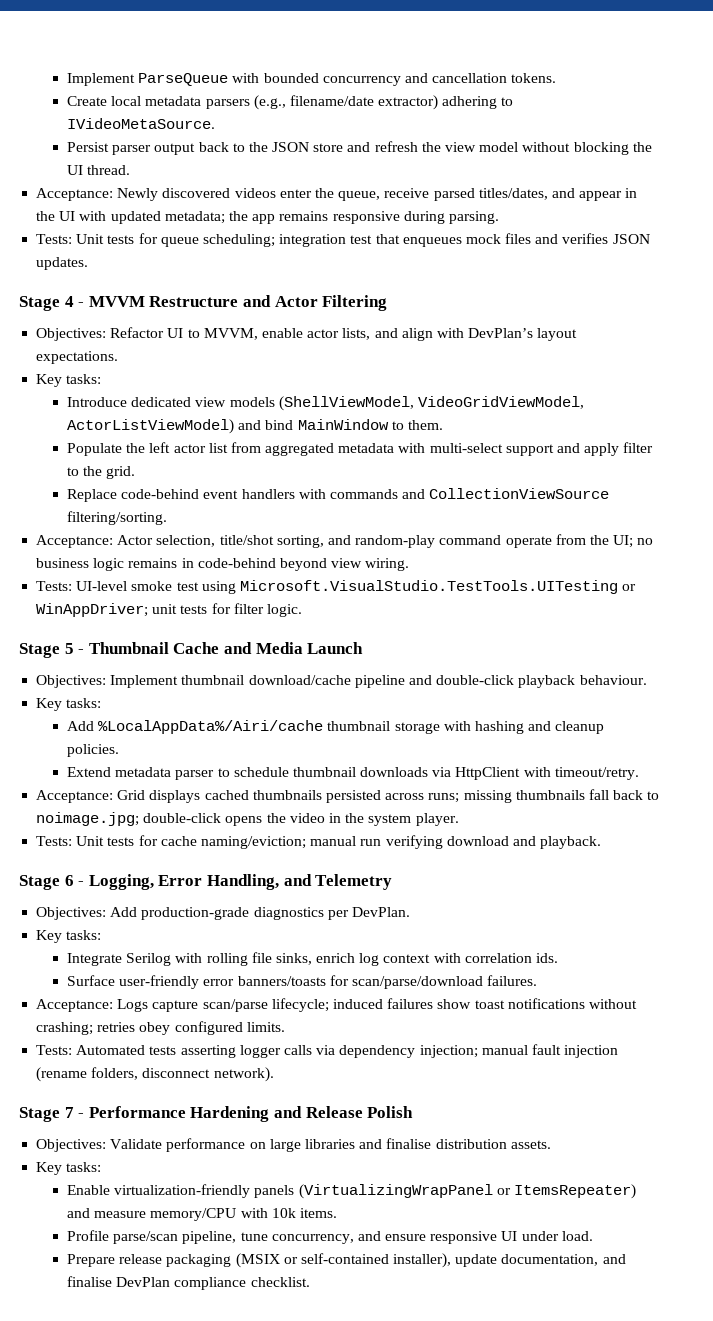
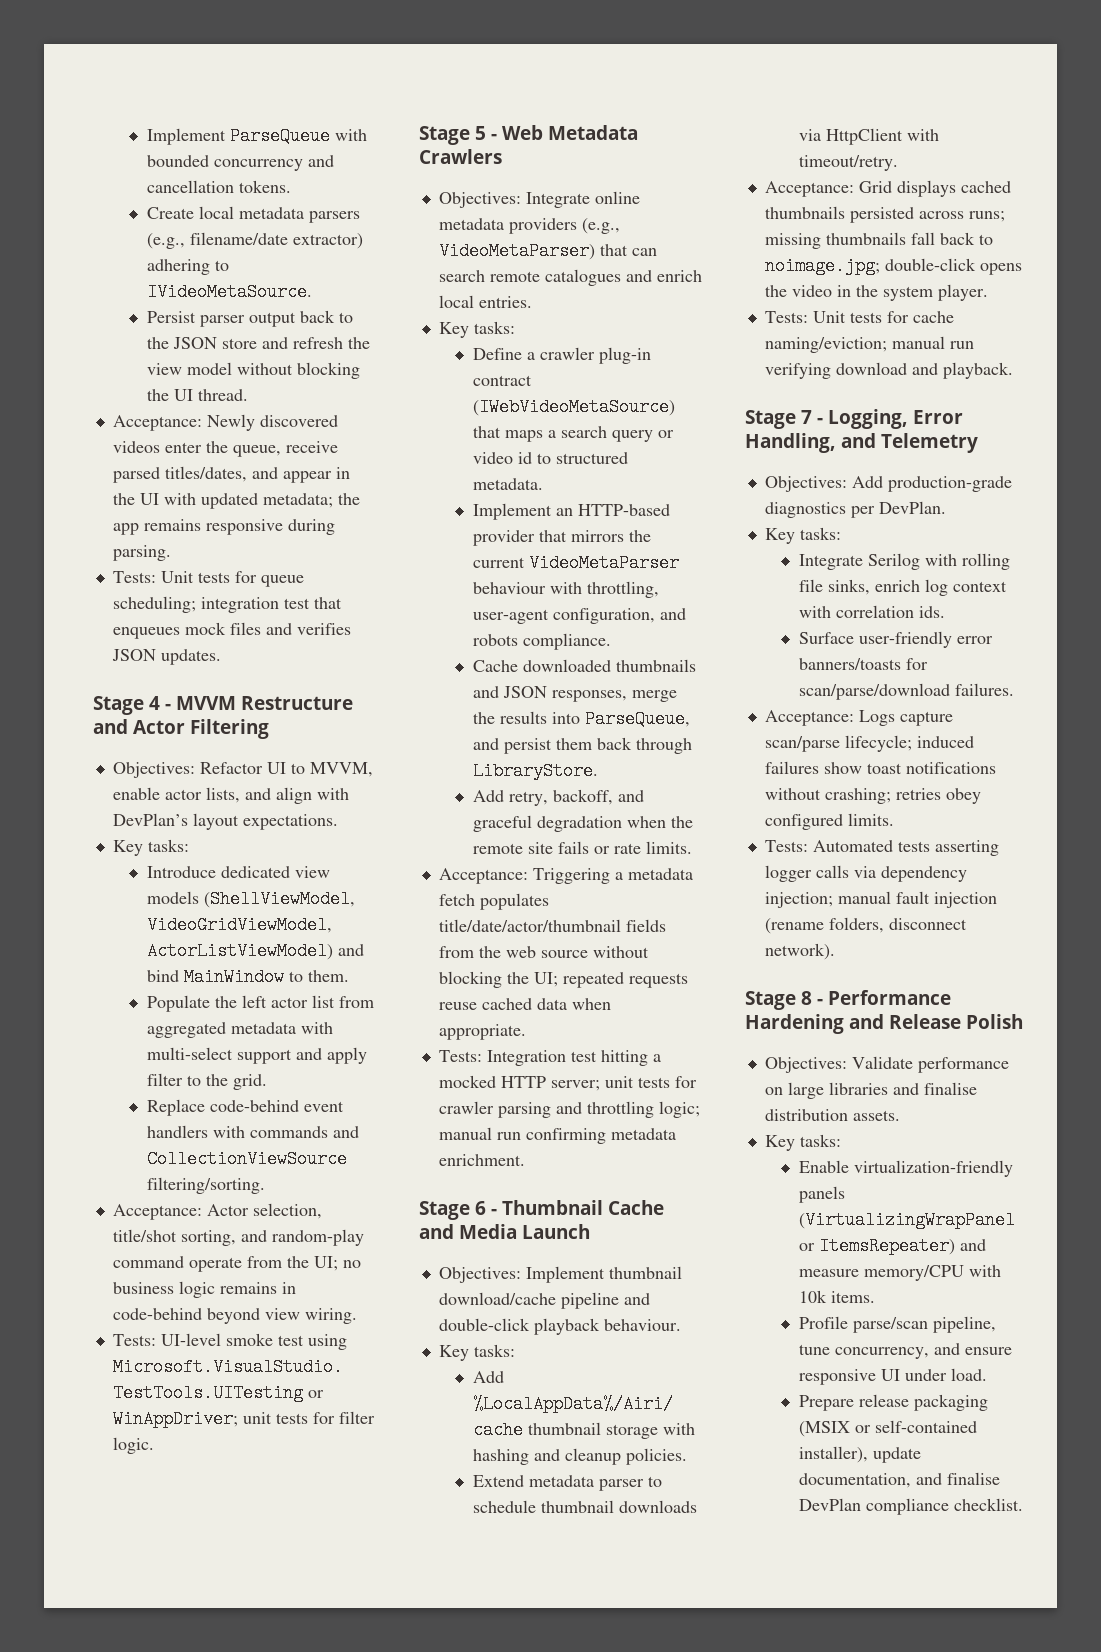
- Stage 5 - Thumbnail Cache and Media Launch
+ Stage 5 - Web Metadata Crawlers
+ Objectives: Integrate online metadata providers (e.g., VideoMetaParser) that can search remote catalogues and enrich local entries.
+ Key tasks:
+ Define a crawler plug-in contract (IWebVideoMetaSource) that maps a search query or video id to structured metadata.
+ Implement an HTTP-based provider that mirrors the current VideoMetaParser behaviour with throttling, user-agent configuration, and robots compliance.
+ Cache downloaded thumbnails and JSON responses, merge the results into ParseQueue, and persist them back through LibraryStore.
+ Add retry, backoff, and graceful degradation when the remote site fails or rate limits.
+ Acceptance: Triggering a metadata fetch populates title/date/actor/thumbnail fields from the web source without blocking the UI; repeated requests reuse cached data when appropriate.
+ Tests: Integration test hitting a mocked HTTP server; unit tests for crawler parsing and throttling logic; manual run confirming metadata enrichment.
+ Stage 6 - Thumbnail Cache and Media Launch
- Stage 6 - Logging, Error Handling, and Telemetry
+ Stage 7 - Logging, Error Handling, and Telemetry
- Stage 7 - Performance Hardening and Release Polish
+ Stage 8 - Performance Hardening and Release Polish

